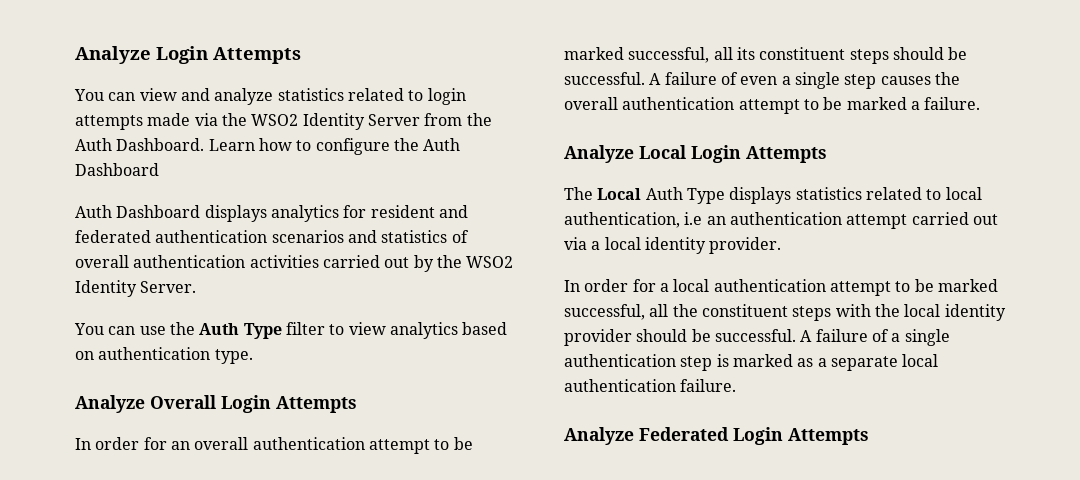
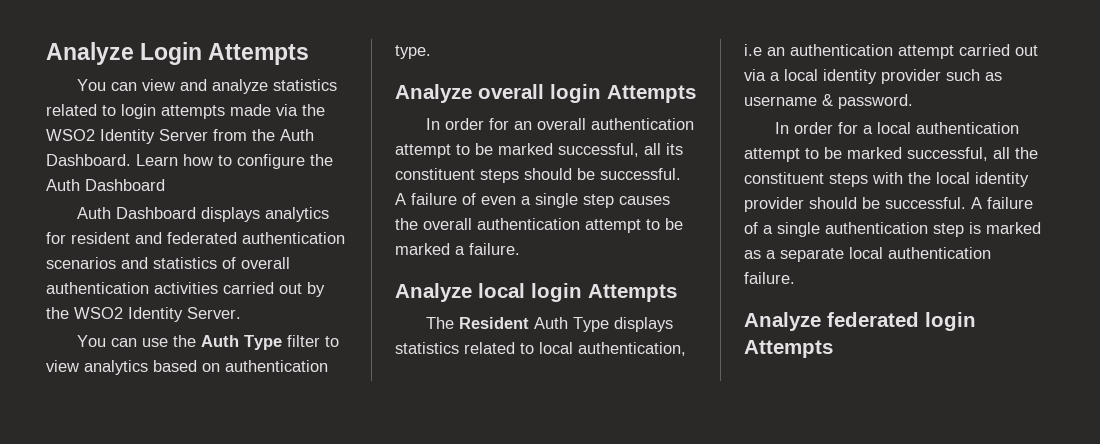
- Analyze Overall Login Attempts
+ Analyze overall login Attempts
- Analyze Local Login Attempts
+ Analyze local login Attempts
- The Local Auth Type displays statistics related to local authentication, i.e an authentication attempt carried out via a local identity provider.
+ The Resident Auth Type displays statistics related to local authentication, i.e an authentication attempt carried out via a local identity provider such as username & password.
- Analyze Federated Login Attempts
+ Analyze federated login Attempts

